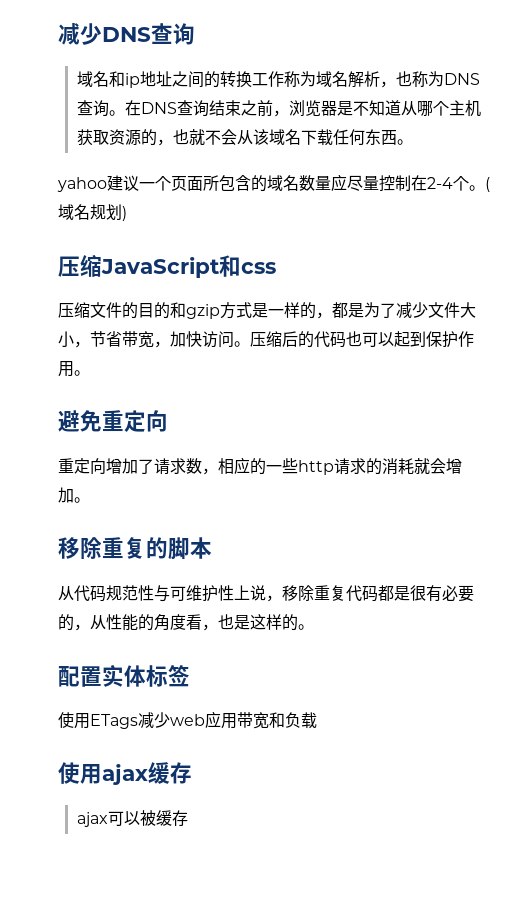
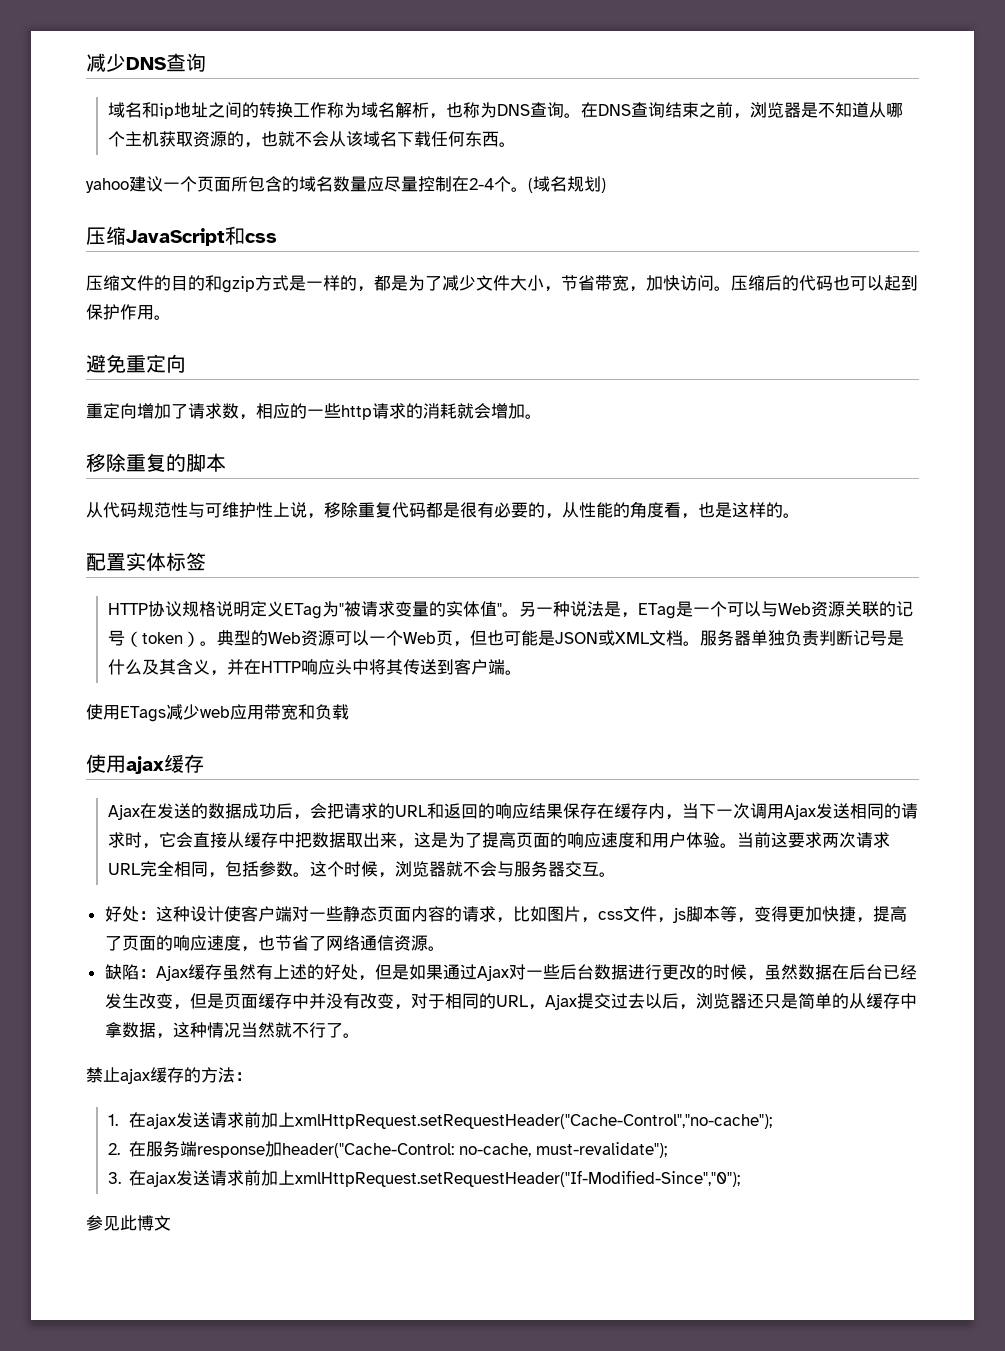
+ HTTP协议规格说明定义ETag为"被请求变量的实体值"。另一种说法是，ETag是一个可以与Web资源关联的记号（token）。典型的Web资源可以一个Web页，但也可能是JSON或XML文档。服务器单独负责判断记号是什么及其含义，并在HTTP响应头中将其传送到客户端。
- ajax可以被缓存
+ Ajax在发送的数据成功后，会把请求的URL和返回的响应结果保存在缓存内，当下一次调用Ajax发送相同的请求时，它会直接从缓存中把数据取出来，这是为了提高页面的响应速度和用户体验。当前这要求两次请求URL完全相同，包括参数。这个时候，浏览器就不会与服务器交互。
+ 好处：这种设计使客户端对一些静态页面内容的请求，比如图片，css文件，js脚本等，变得更加快捷，提高了页面的响应速度，也节省了网络通信资源。
+ 缺陷：Ajax缓存虽然有上述的好处，但是如果通过Ajax对一些后台数据进行更改的时候，虽然数据在后台已经发生改变，但是页面缓存中并没有改变，对于相同的URL，Ajax提交过去以后，浏览器还只是简单的从缓存中拿数据，这种情况当然就不行了。
+ 禁止ajax缓存的方法：
+ 1.在ajax发送请求前加上xmlHttpRequest.setRequestHeader("Cache-Control","no-cache");
+ 2.在服务端response加header("Cache-Control: no-cache, must-revalidate");
+ 3.在ajax发送请求前加上xmlHttpRequest.setRequestHeader("If-Modified-Since","0");
+ 参见此博文

